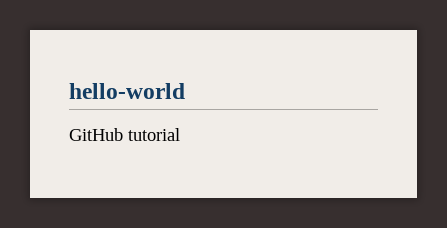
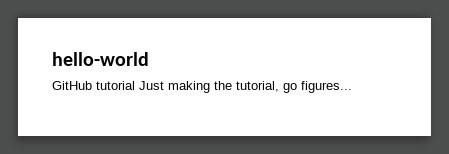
- GitHub tutorial
+ GitHub tutorial Just making the tutorial, go figures...

